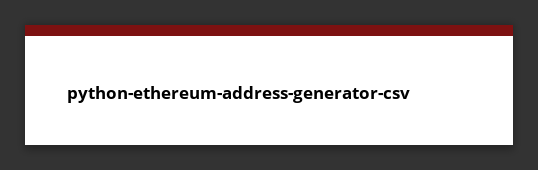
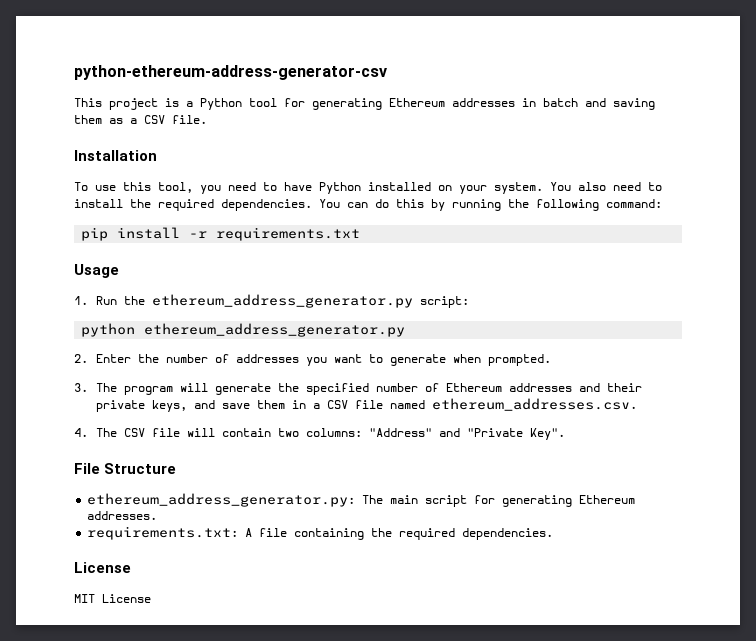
+ This project is a Python tool for generating Ethereum addresses in batch and saving them as a CSV file.
+ Installation
+ To use this tool, you need to have Python installed on your system. You also need to install the required dependencies. You can do this by running the following command:
+ pip install -r requirements.txt
+ Usage
+ 1. Run the ethereum_address_generator.py script:
+ python ethereum_address_generator.py
+ 2. Enter the number of addresses you want to generate when prompted.
+ 3. The program will generate the specified number of Ethereum addresses and their private keys, and save them in a CSV file named ethereum_addresses.csv.
+ 4. The CSV file will contain two columns: "Address" and "Private Key".
+ File Structure
+ ethereum_address_generator.py: The main script for generating Ethereum addresses.
+ requirements.txt: A file containing the required dependencies.
+ License
+ MIT License

